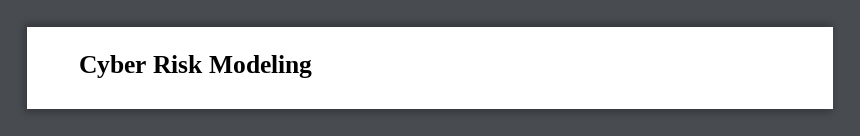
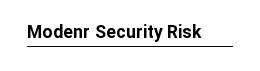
- Cyber Risk Modeling
+ Modenr Security Risk

